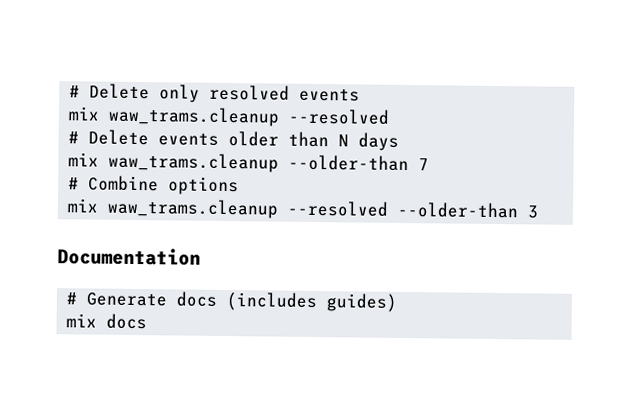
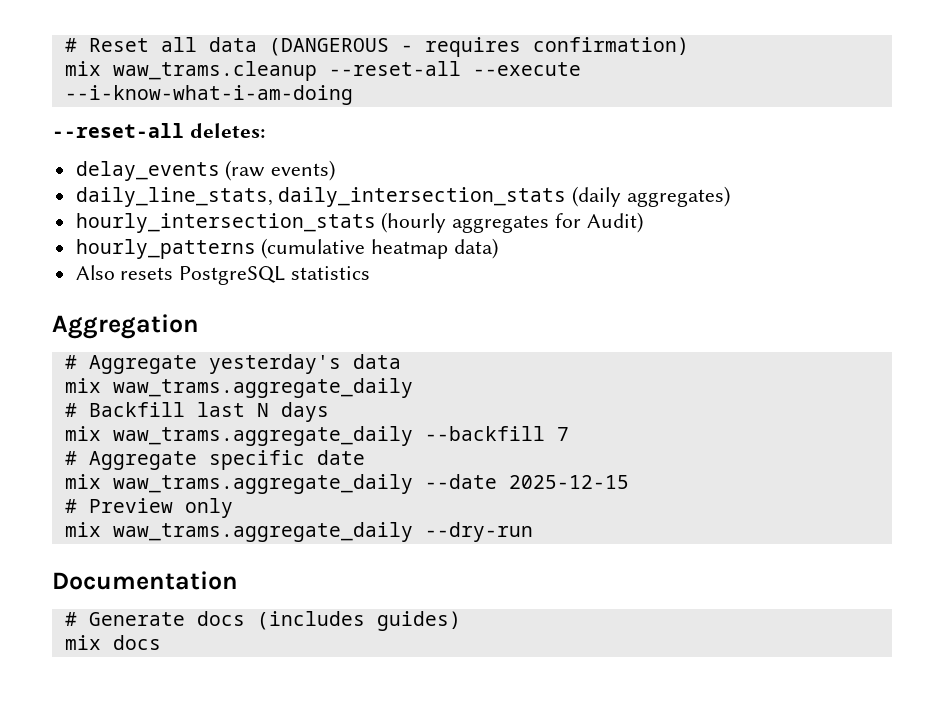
- # Delete only resolved events
- mix waw_trams.cleanup --resolved
- # Delete events older than N days
+ # Reset all data (DANGEROUS - requires confirmation)
+ mix waw_trams.cleanup --reset-all --execute --i-know-what-i-am-doing
+ --reset-all deletes:
+ delay_events (raw events)
+ daily_line_stats, daily_intersection_stats (daily aggregates)
+ hourly_intersection_stats (hourly aggregates for Audit)
+ hourly_patterns (cumulative heatmap data)
+ Also resets PostgreSQL statistics
+ Aggregation
+ # Aggregate yesterday's data
+ mix waw_trams.aggregate_daily
+ # Backfill last N days
- mix waw_trams.cleanup --older-than 7
+ mix waw_trams.aggregate_daily --backfill 7
- # Combine options
- mix waw_trams.cleanup --resolved --older-than 3
+ # Aggregate specific date
+ mix waw_trams.aggregate_daily --date 2025-12-15
+ # Preview only
+ mix waw_trams.aggregate_daily --dry-run

